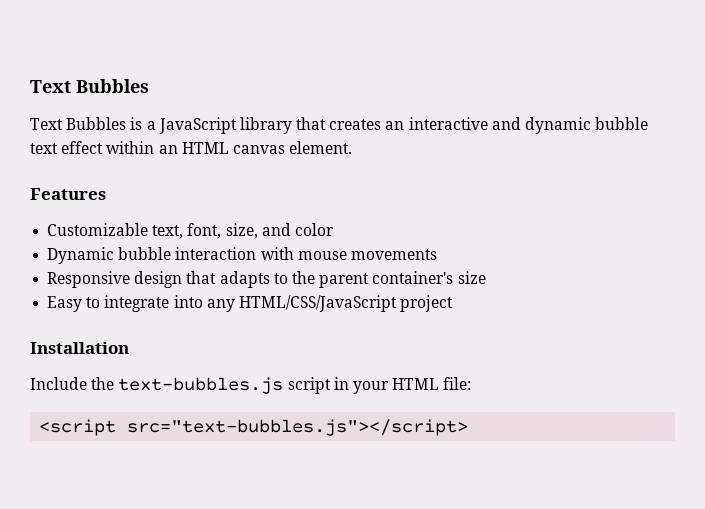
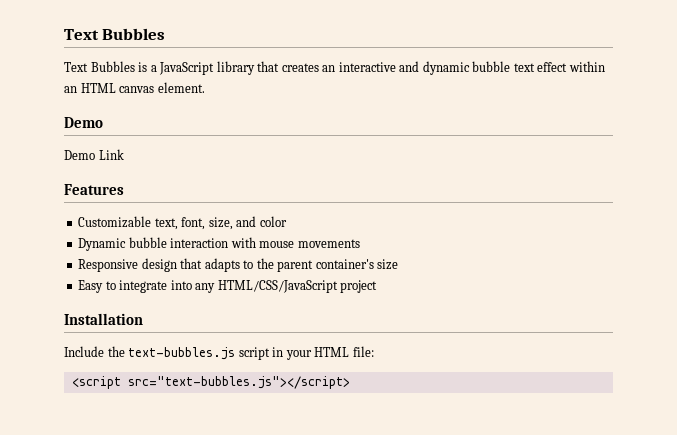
  Text Bubbles is a JavaScript library that creates an interactive and dynamic bubble text effect within an HTML canvas element.
+ Demo
+ Demo Link

